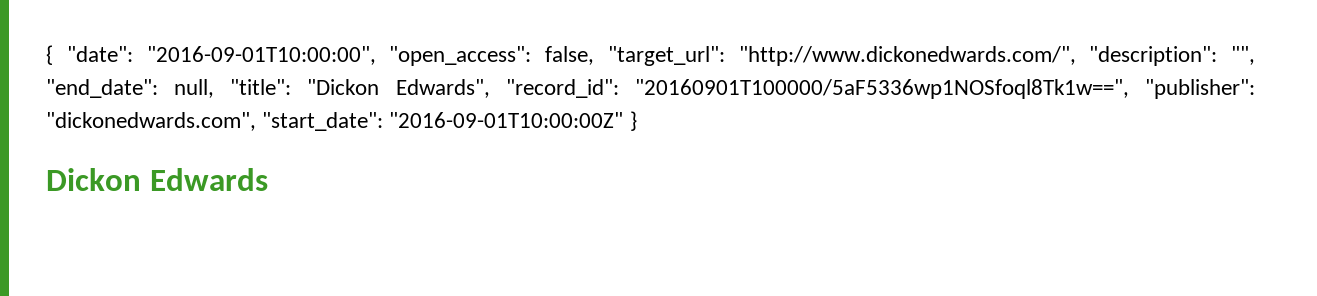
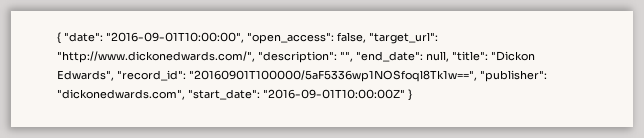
- Dickon Edwards

